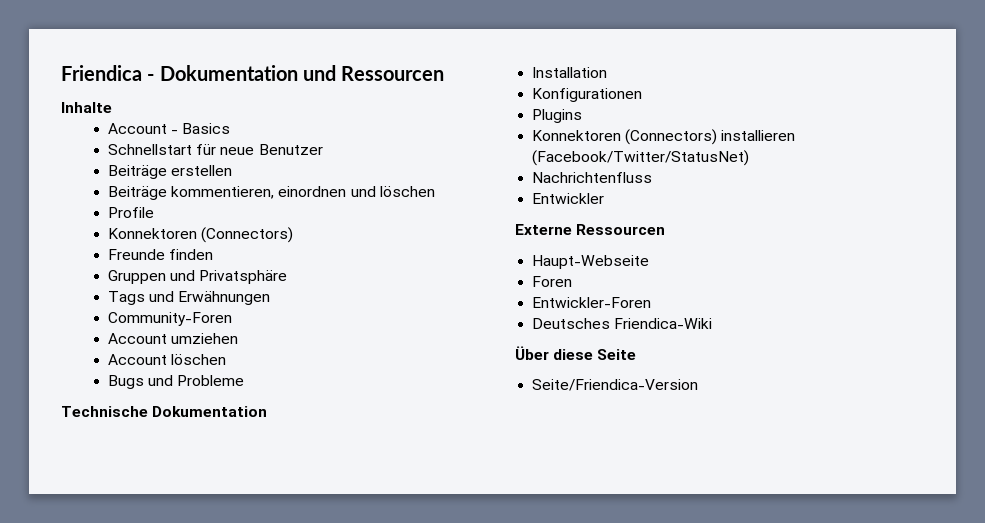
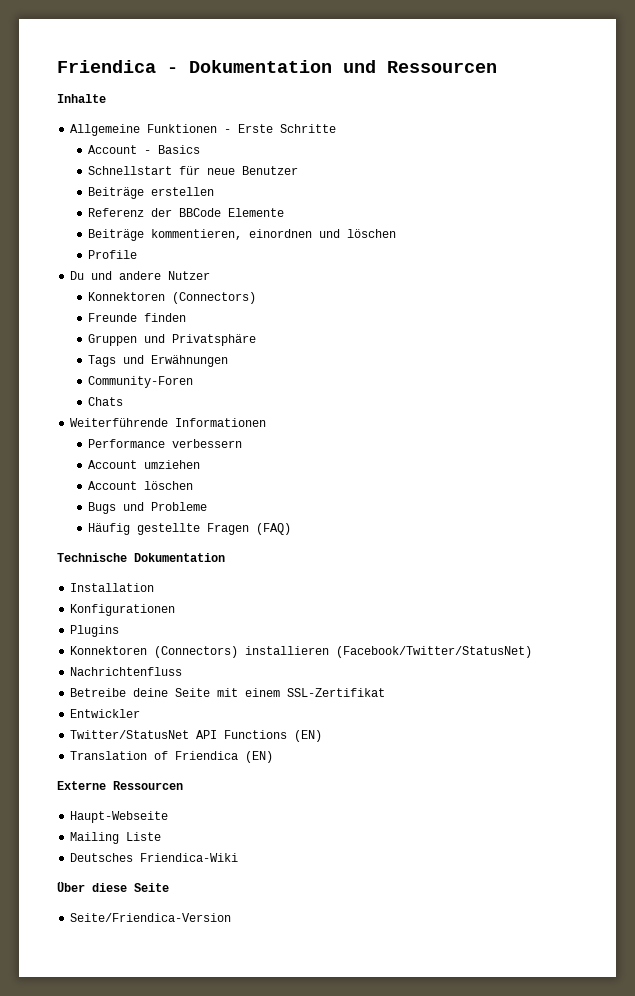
+ Allgemeine Funktionen - Erste Schritte
+ Referenz der BBCode Elemente
+ Du und andere Nutzer
+ Chats
+ Weiterführende Informationen
+ Performance verbessern
+ Häufig gestellte Fragen (FAQ)
+ Betreibe deine Seite mit einem SSL-Zertifikat
  Entwickler
+ Twitter/StatusNet API Functions (EN)
+ Translation of Friendica (EN)
- Foren
- Entwickler-Foren
+ Mailing Liste

